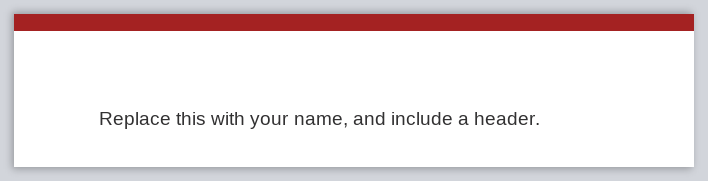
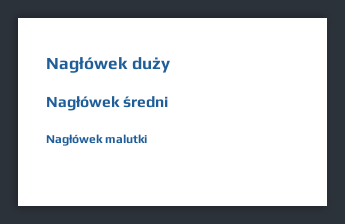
- Replace this with your name, and include a header.
+ Nagłówek duży
+ Nagłówek średni
+ Nagłówek malutki

